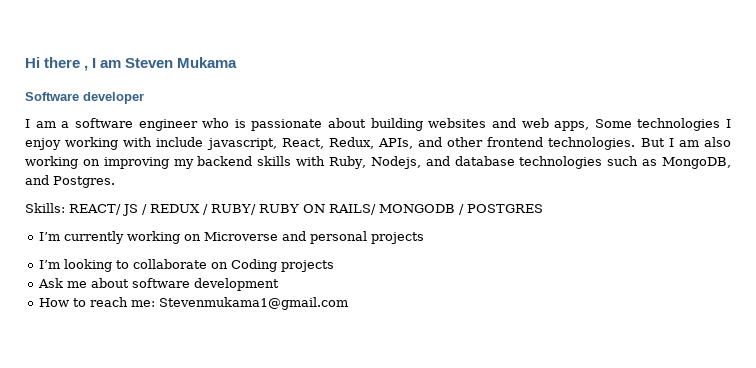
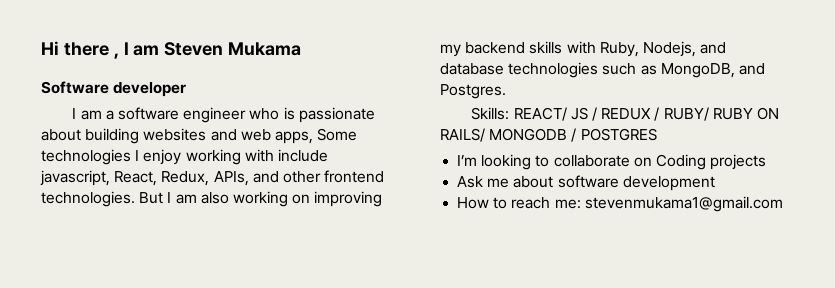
- I’m currently working on Microverse and personal projects
- How to reach me: Stevenmukama1@gmail.com
+ How to reach me: stevenmukama1@gmail.com

